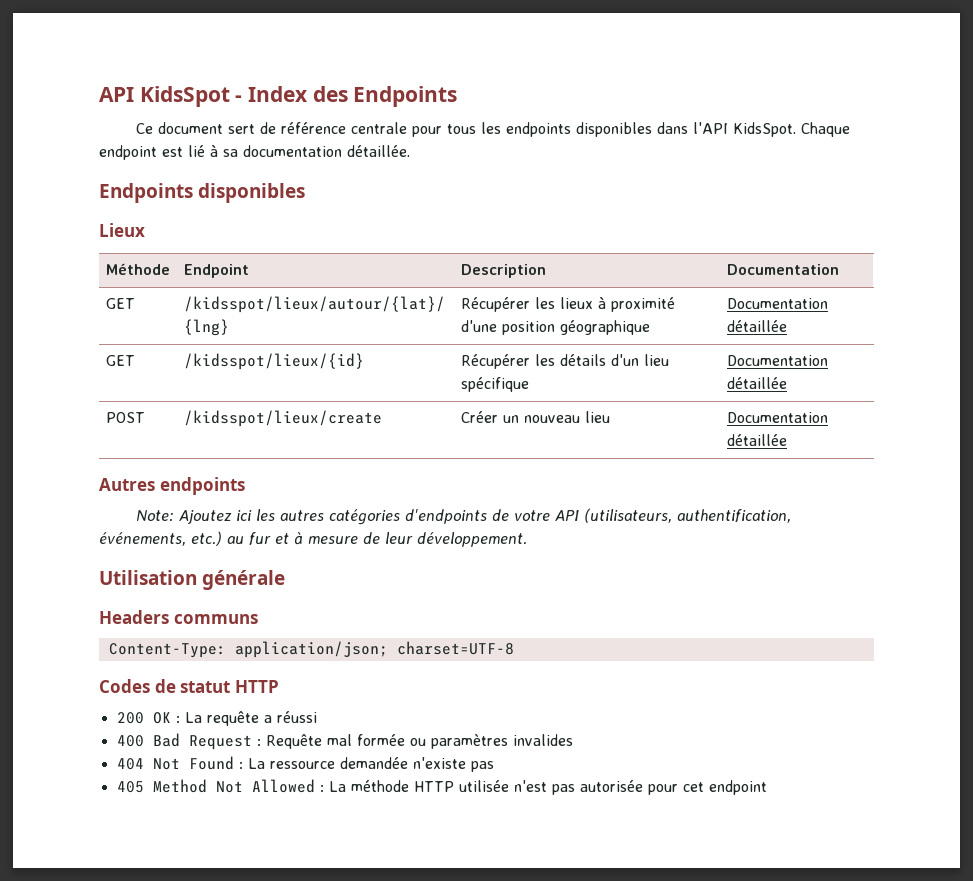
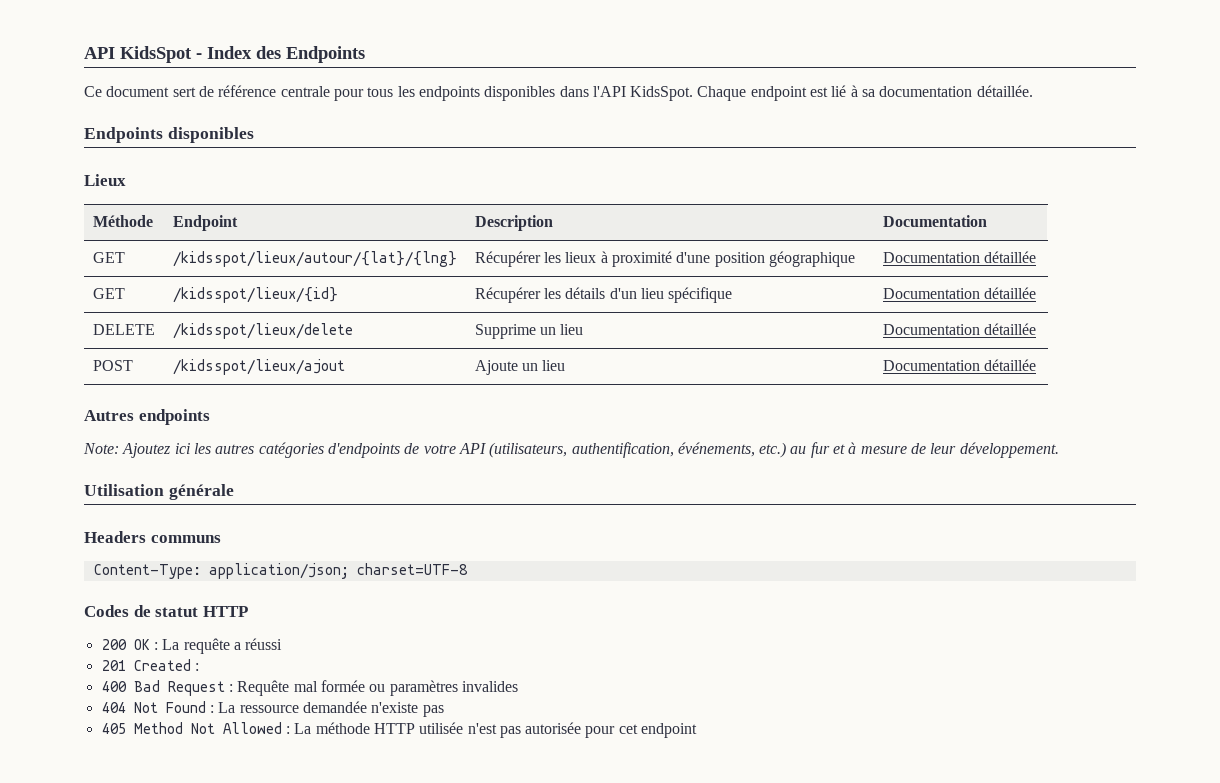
- POST | /kidsspot/lieux/create | Créer un nouveau lieu | Documentation détaillée
+ DELETE | /kidsspot/lieux/delete | Supprime un lieu | Documentation détaillée
+ POST | /kidsspot/lieux/ajout | Ajoute un lieu | Documentation détaillée
+ 201 Created :

